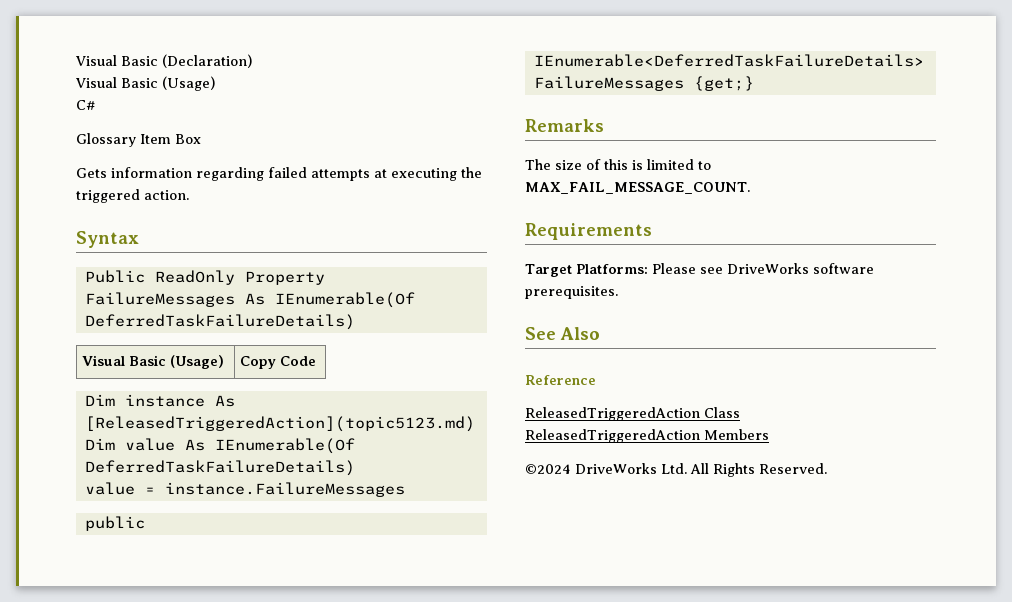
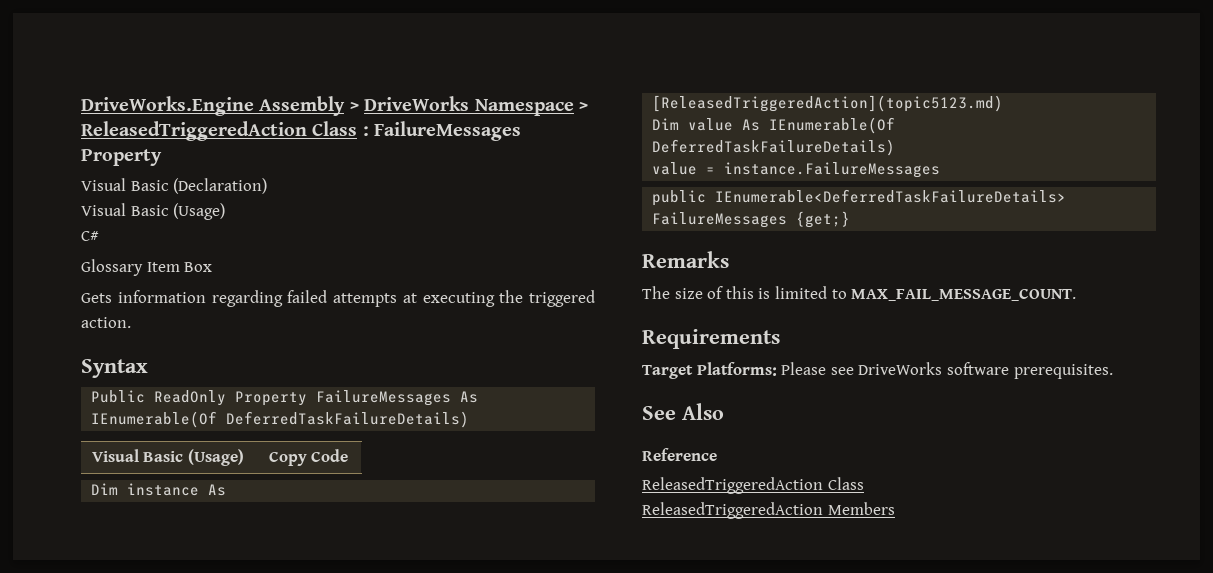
+ DriveWorks.Engine Assembly > DriveWorks Namespace > ReleasedTriggeredAction Class : FailureMessages Property
- ©2024 DriveWorks Ltd. All Rights Reserved.

